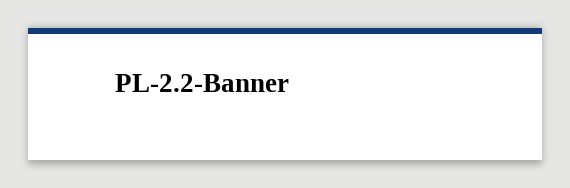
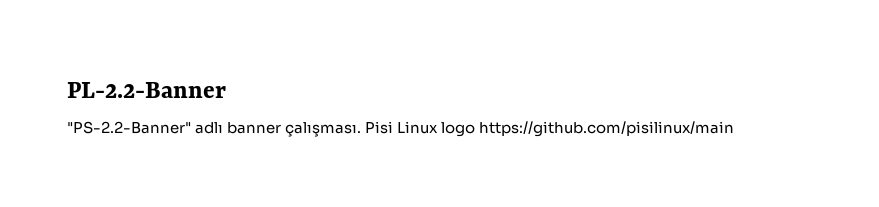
+ "PS-2.2-Banner" adlı banner çalışması. Pisi Linux logo https://github.com/pisilinux/main

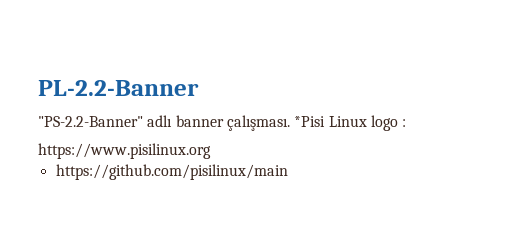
- Pisi Linux logo https://github.com/pisilinux/main
+ *Pisi Linux logo :
+ https://www.pisilinux.org
+ https://github.com/pisilinux/main

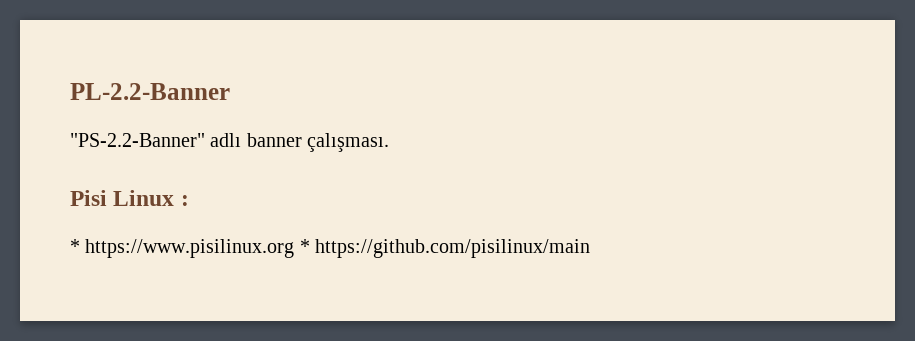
- "PS-2.2-Banner" adlı banner çalışması. *Pisi Linux logo :
+ "PS-2.2-Banner" adlı banner çalışması.
+ Pisi Linux :
- https://www.pisilinux.org
- https://github.com/pisilinux/main
+ * https://www.pisilinux.org * https://github.com/pisilinux/main

